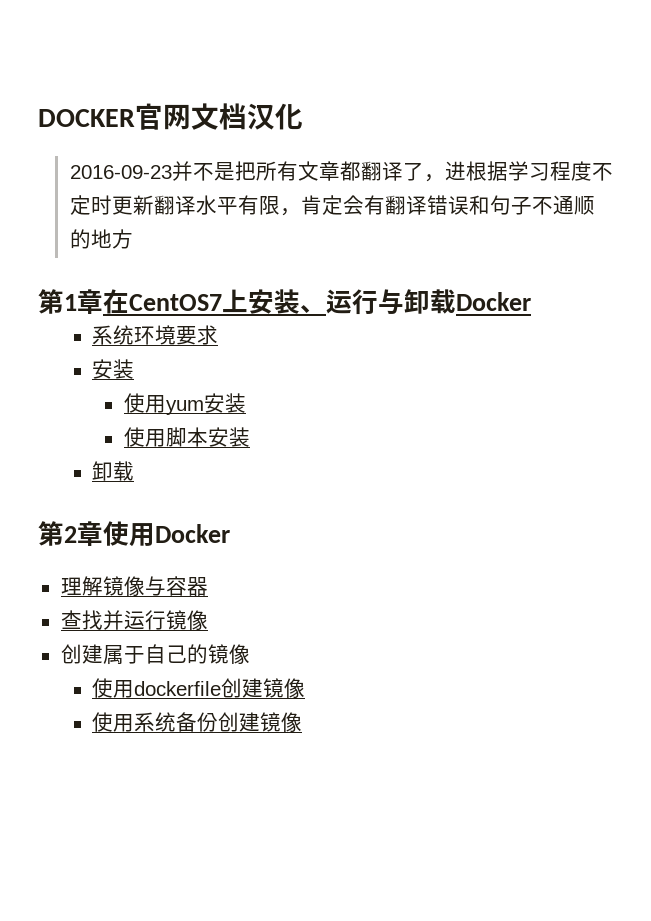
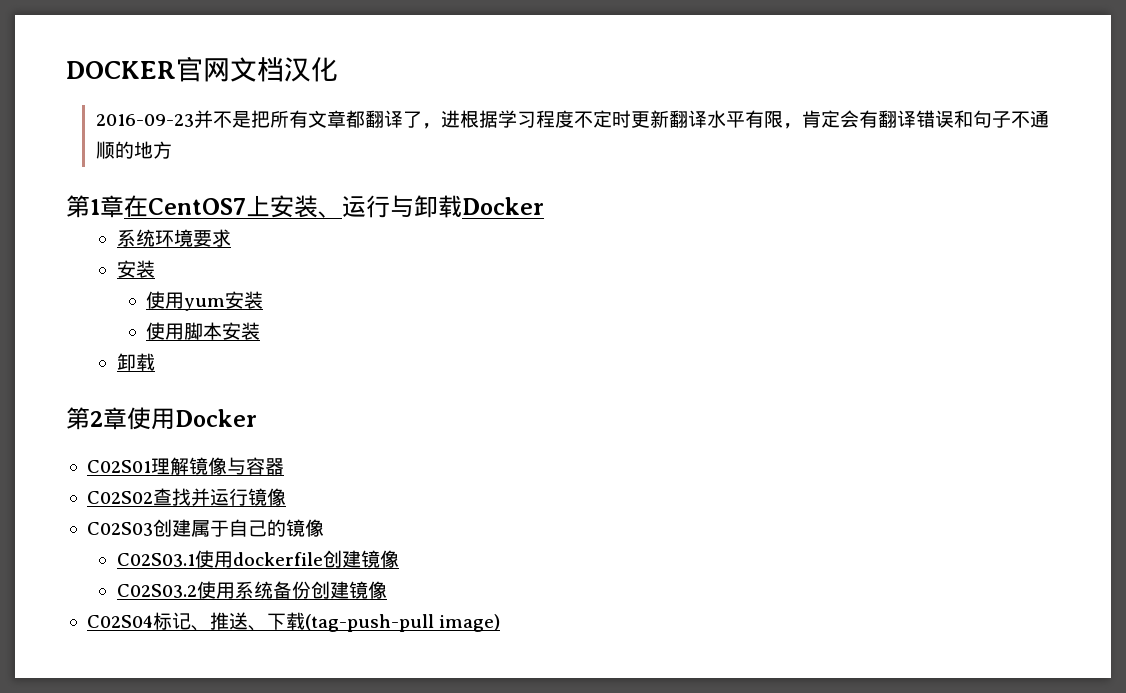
- 理解镜像与容器
+ C02S01理解镜像与容器
- 查找并运行镜像
+ C02S02查找并运行镜像
- 创建属于自己的镜像
+ C02S03创建属于自己的镜像
- 使用dockerfile创建镜像
+ C02S03.1使用dockerfile创建镜像
- 使用系统备份创建镜像
+ C02S03.2使用系统备份创建镜像
+ C02S04标记、推送、下载(tag-push-pull image)

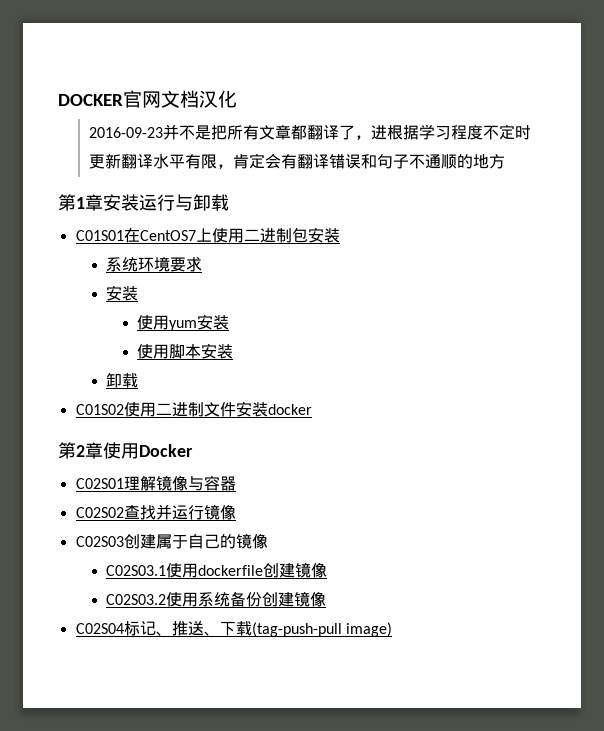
- 第1章在CentOS7上安装、运行与卸载Docker
+ 第1章安装运行与卸载
+ C01S01在CentOS7上使用二进制包安装
+ C01S02使用二进制文件安装docker

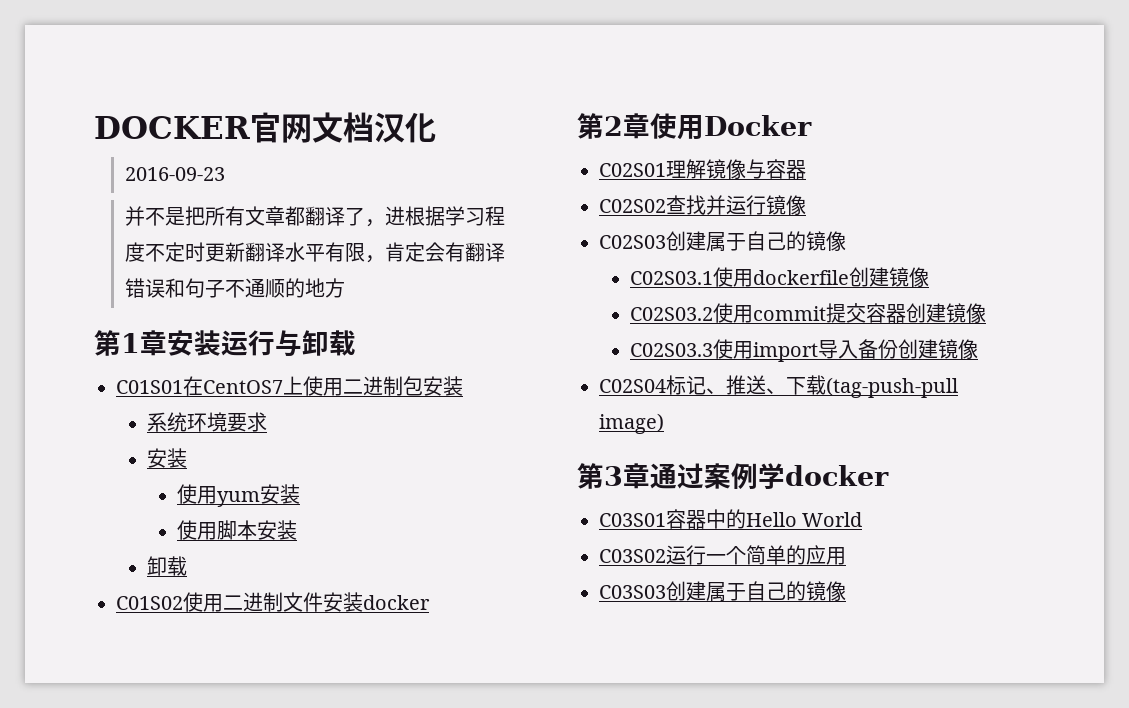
- 2016-09-23并不是把所有文章都翻译了，进根据学习程度不定时更新翻译水平有限，肯定会有翻译错误和句子不通顺的地方
+ 2016-09-23
+ 并不是把所有文章都翻译了，进根据学习程度不定时更新翻译水平有限，肯定会有翻译错误和句子不通顺的地方
- C02S03.2使用系统备份创建镜像
+ C02S03.2使用commit提交容器创建镜像
+ C02S03.3使用import导入备份创建镜像
+ 第3章通过案例学docker
+ C03S01容器中的Hello World
+ C03S02运行一个简单的应用
+ C03S03创建属于自己的镜像

